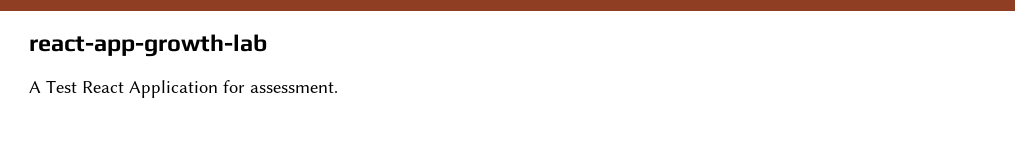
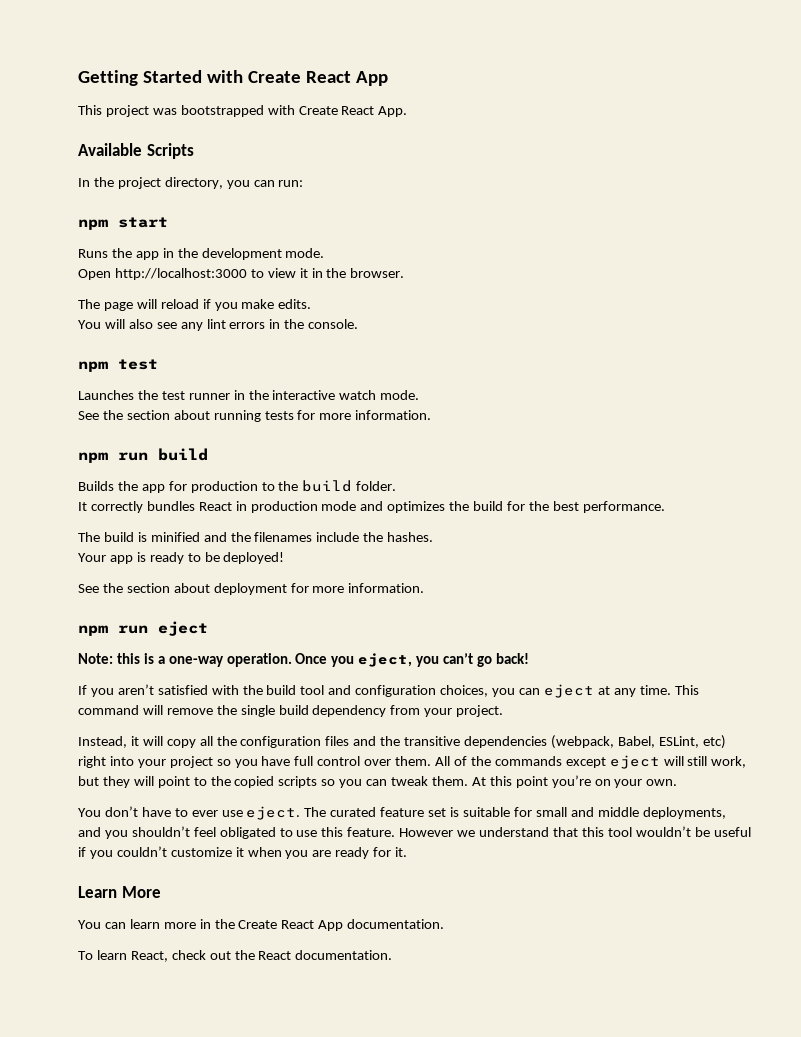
- react-app-growth-lab
- A Test React Application for assessment.
+ Getting Started with Create React App
+ This project was bootstrapped with Create React App.
+ Available Scripts
+ In the project directory, you can run:
+ npm start
+ Runs the app in the development mode.
+ Open http://localhost:3000 to view it in the browser.
+ The page will reload if you make edits.
+ You will also see any lint errors in the console.
+ npm test
+ Launches the test runner in the interactive watch mode.
+ See the section about running tests for more information.
+ npm run build
+ Builds the app for production to the build folder.
+ It correctly bundles React in production mode and optimizes the build for the best performance.
+ The build is minified and the filenames include the hashes.
+ Your app is ready to be deployed!
+ See the section about deployment for more information.
+ npm run eject
+ Note: this is a one-way operation. Once you eject, you can’t go back!
+ If you aren’t satisfied with the build tool and configuration choices, you can eject at any time. This command will remove the single build dependency from your project.
+ Instead, it will copy all the configuration files and the transitive dependencies (webpack, Babel, ESLint, etc) right into your project so you have full control over them. All of the commands except eject will still work, but they will point to the copied scripts so you can tweak them. At this point you’re on your own.
+ You don’t have to ever use eject. The curated feature set is suitable for small and middle deployments, and you shouldn’t feel obligated to use this feature. However we understand that this tool wouldn’t be useful if you couldn’t customize it when you are ready for it.
+ Learn More
+ You can learn more in the Create React App documentation.
+ To learn React, check out the React documentation.

